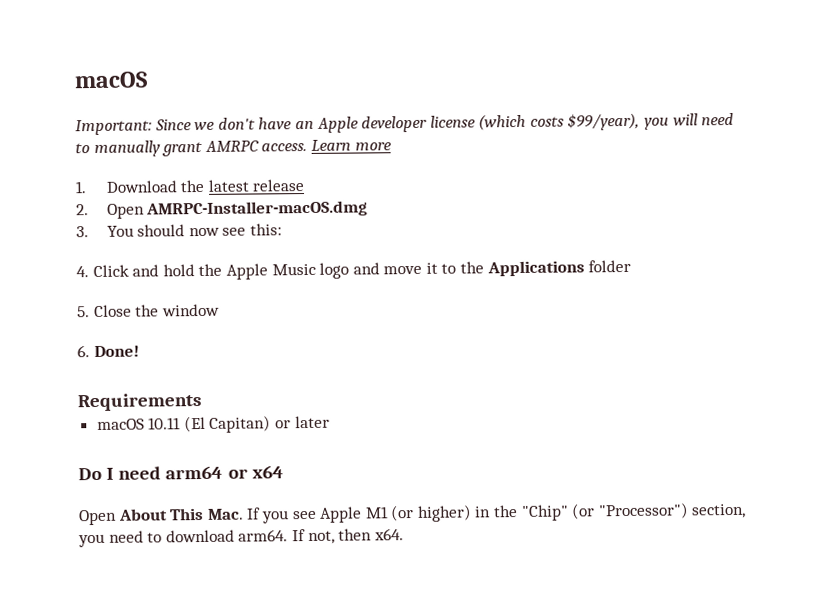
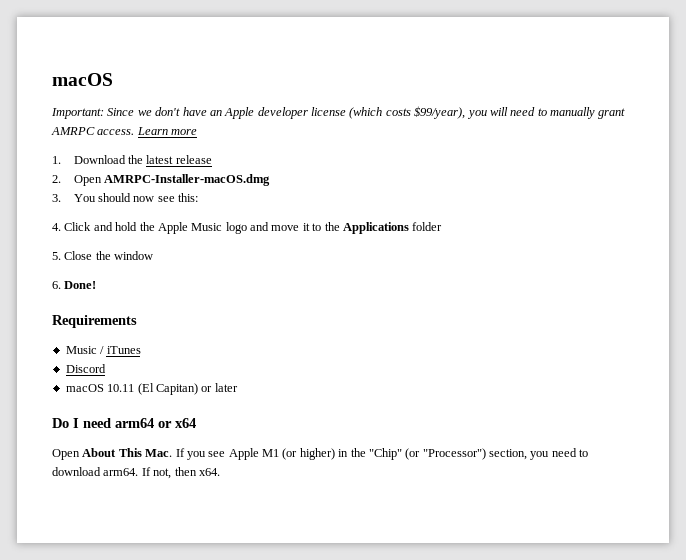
+ Music / iTunes
+ Discord

